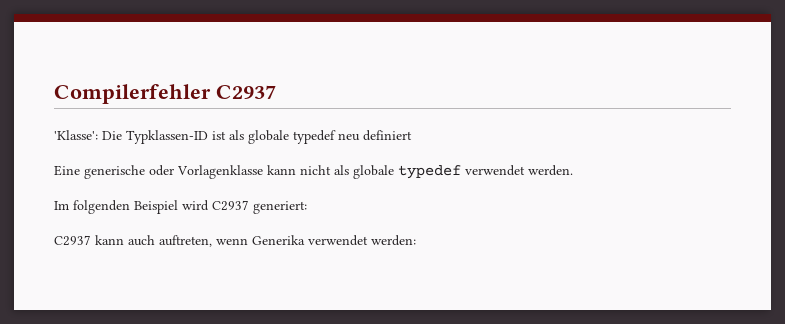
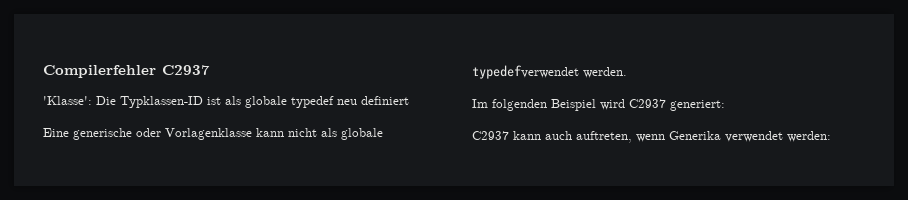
- Eine generische oder Vorlagenklasse kann nicht als globale typedef verwendet werden.
+ Eine generische oder Vorlagenklasse kann nicht als globale typedefverwendet werden.

